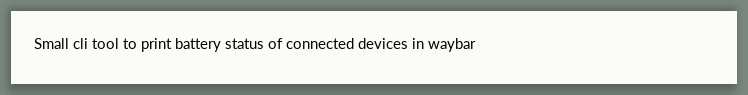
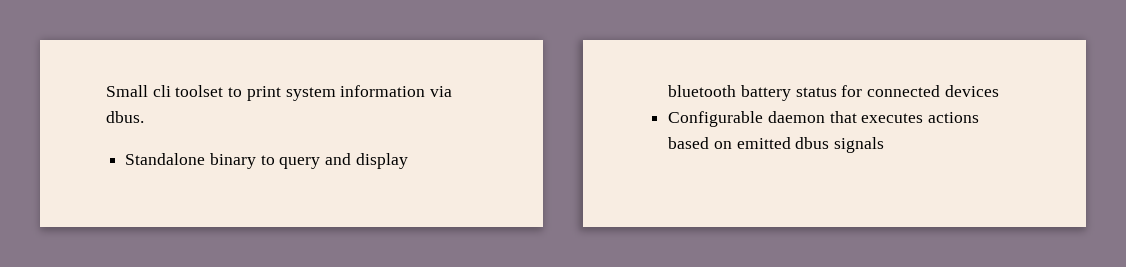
- Small cli tool to print battery status of connected devices in waybar
+ Small cli toolset to print system information via dbus.
+ Standalone binary to query and display bluetooth battery status for connected devices
+ Configurable daemon that executes actions based on emitted dbus signals

